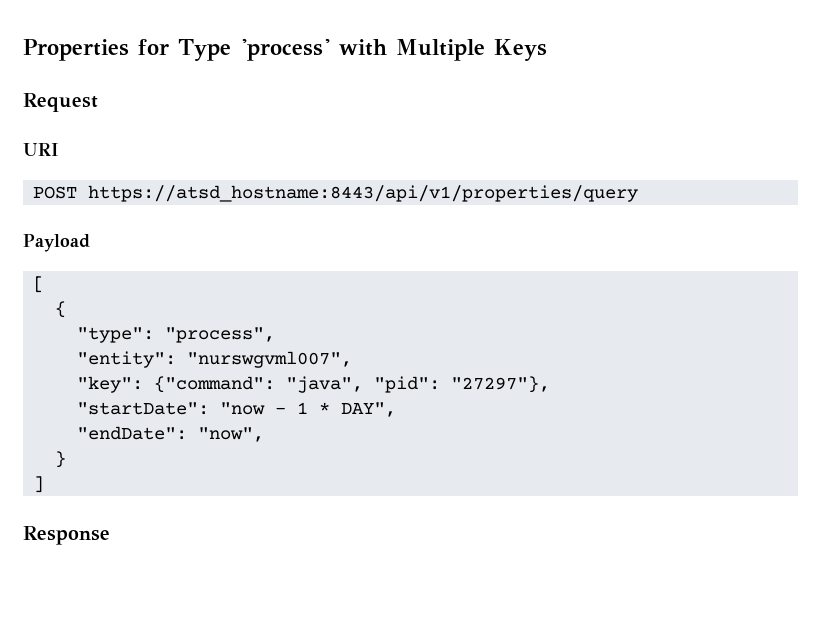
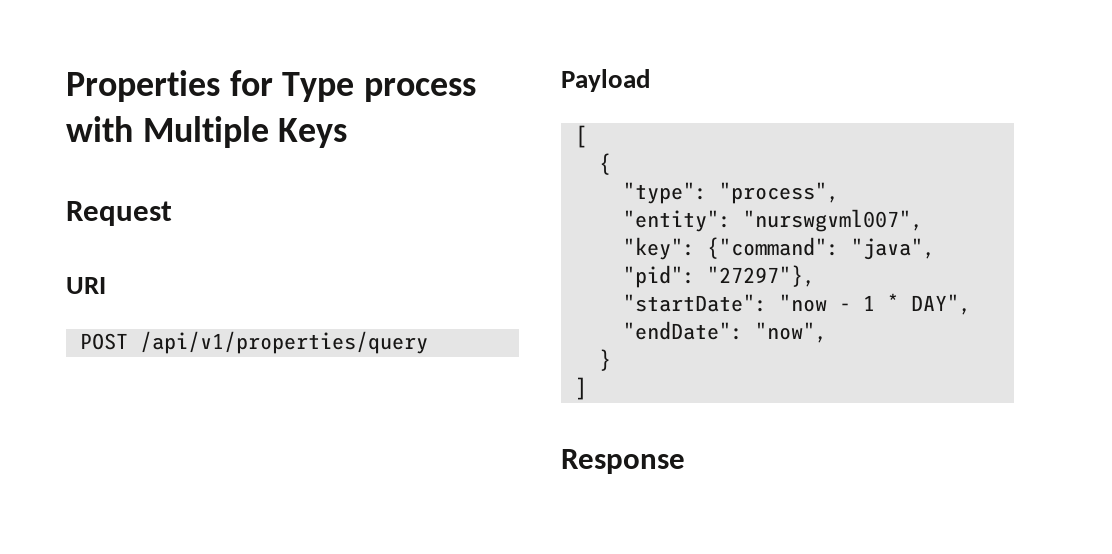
- Properties for Type 'process' with Multiple Keys
+ Properties for Type process with Multiple Keys
- POST https://atsd_hostname:8443/api/v1/properties/query
+ POST /api/v1/properties/query

